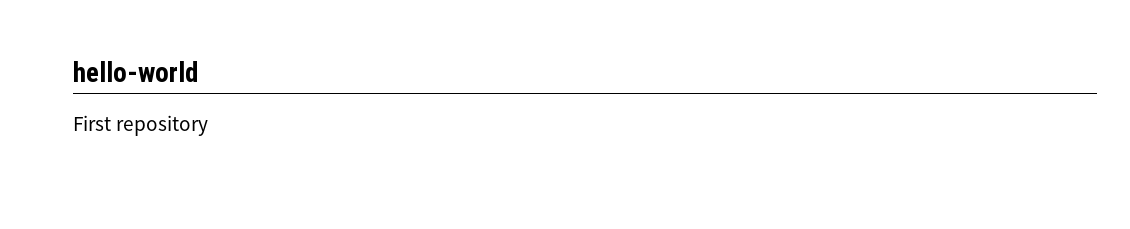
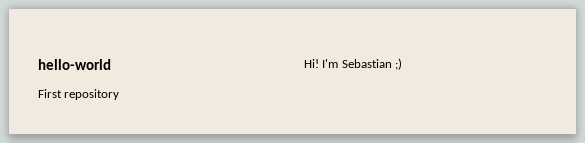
+ Hi! I'm Sebastian ;)

